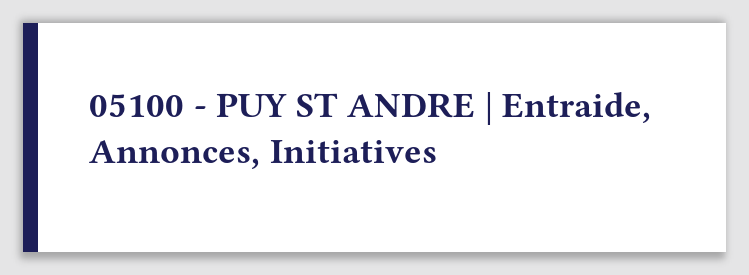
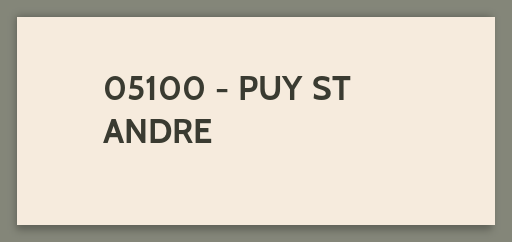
- 05100 - PUY ST ANDRE | Entraide, Annonces, Initiatives
+ 05100 - PUY ST ANDRE

